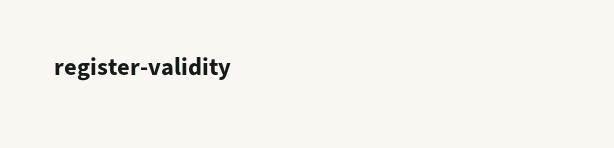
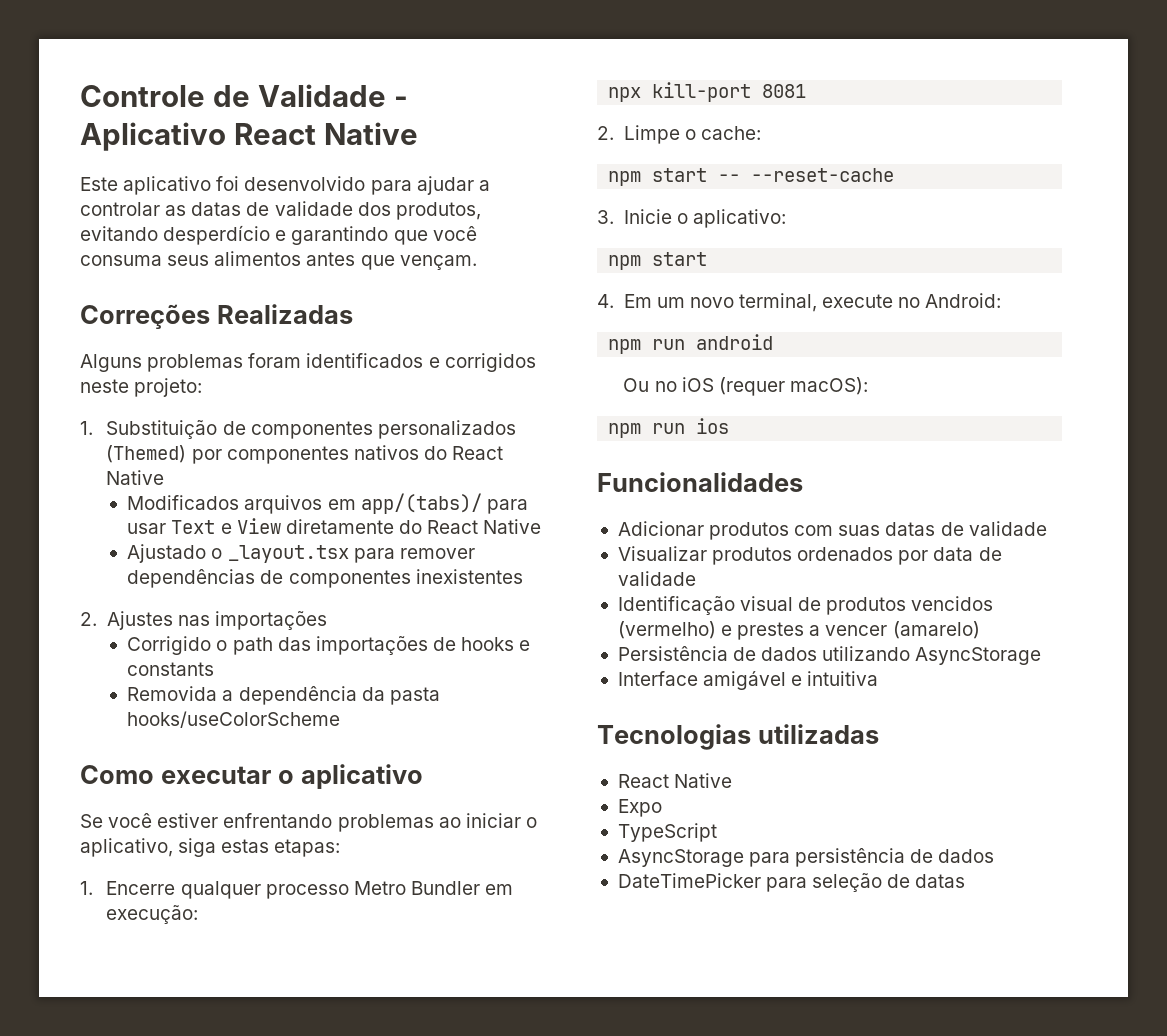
- register-validity
+ Controle de Validade - Aplicativo React Native
+ Este aplicativo foi desenvolvido para ajudar a controlar as datas de validade dos produtos, evitando desperdício e garantindo que você consuma seus alimentos antes que vençam.
+ Correções Realizadas
+ Alguns problemas foram identificados e corrigidos neste projeto:
+ 1. Substituição de componentes personalizados (Themed) por componentes nativos do React Native
+ Modificados arquivos em app/(tabs)/ para usar Text e View diretamente do React Native
+ Ajustado o _layout.tsx para remover dependências de componentes inexistentes
+ 2. Ajustes nas importações
+ Corrigido o path das importações de hooks e constants
+ Removida a dependência da pasta hooks/useColorScheme
+ Como executar o aplicativo
+ Se você estiver enfrentando problemas ao iniciar o aplicativo, siga estas etapas:
+ 1. Encerre qualquer processo Metro Bundler em execução:
+ npx kill-port 8081
+ 2. Limpe o cache:
+ npm start -- --reset-cache
+ 3. Inicie o aplicativo:
+ npm start
+ 4. Em um novo terminal, execute no Android:
+ npm run android
+ Ou no iOS (requer macOS):
+ npm run ios
+ Funcionalidades
+ Adicionar produtos com suas datas de validade
+ Visualizar produtos ordenados por data de validade
+ Identificação visual de produtos vencidos (vermelho) e prestes a vencer (amarelo)
+ Persistência de dados utilizando AsyncStorage
+ Interface amigável e intuitiva
+ Tecnologias utilizadas
+ React Native
+ Expo
+ TypeScript
+ AsyncStorage para persistência de dados
+ DateTimePicker para seleção de datas

